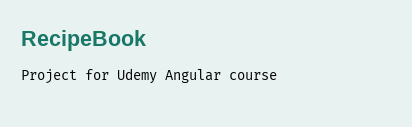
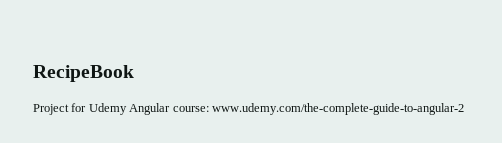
- Project for Udemy Angular course
+ Project for Udemy Angular course: www.udemy.com/the-complete-guide-to-angular-2

